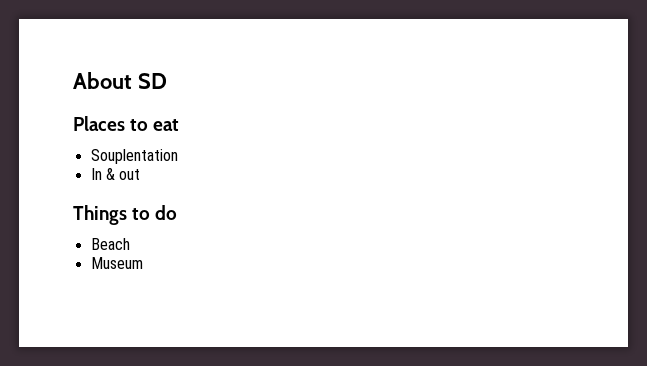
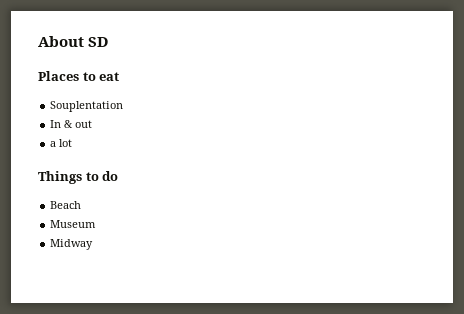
+ a lot
+ Midway

